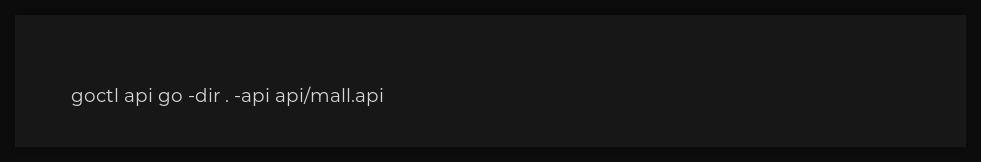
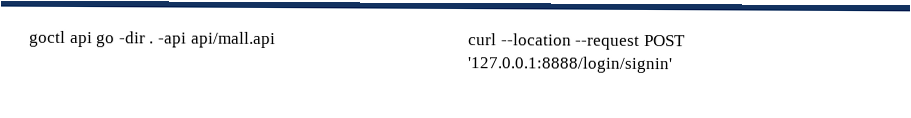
+ curl --location --request POST '127.0.0.1:8888/login/signin'

